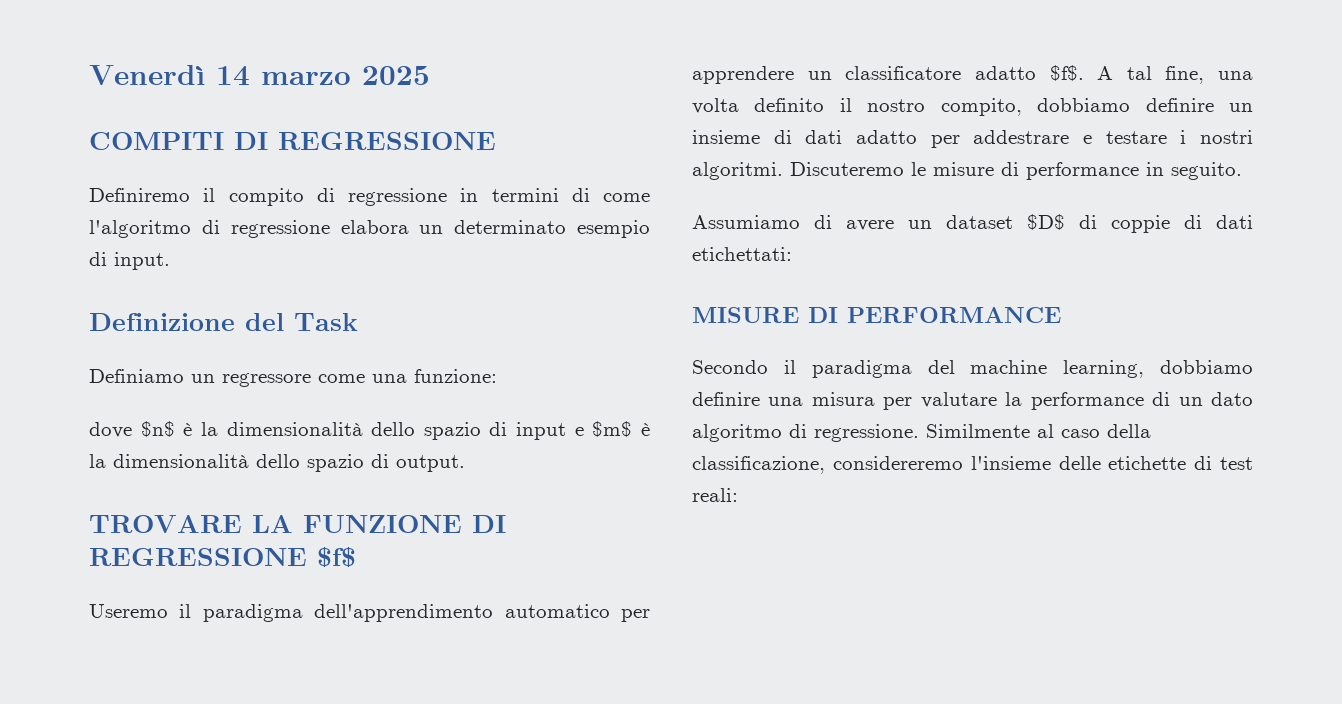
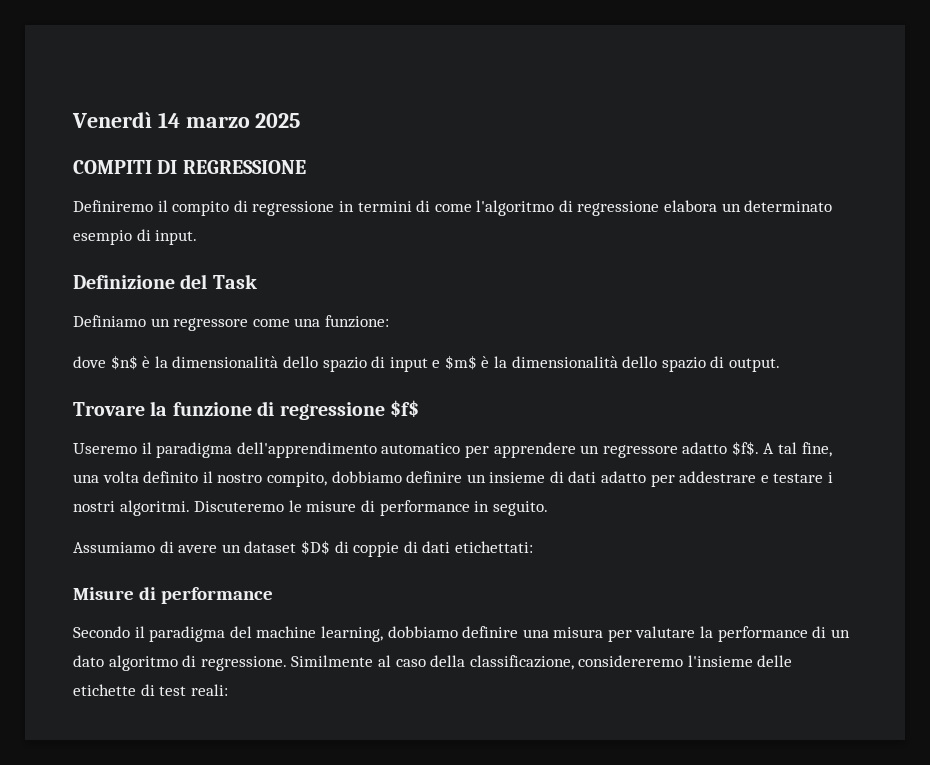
- TROVARE LA FUNZIONE DI REGRESSIONE $f$
+ Trovare la funzione di regressione $f$
- Useremo il paradigma dell'apprendimento automatico per apprendere un classificatore adatto $f$.
+ Useremo il paradigma dell'apprendimento automatico per apprendere un regressore adatto $f$.
- MISURE DI PERFORMANCE
+ Misure di performance

